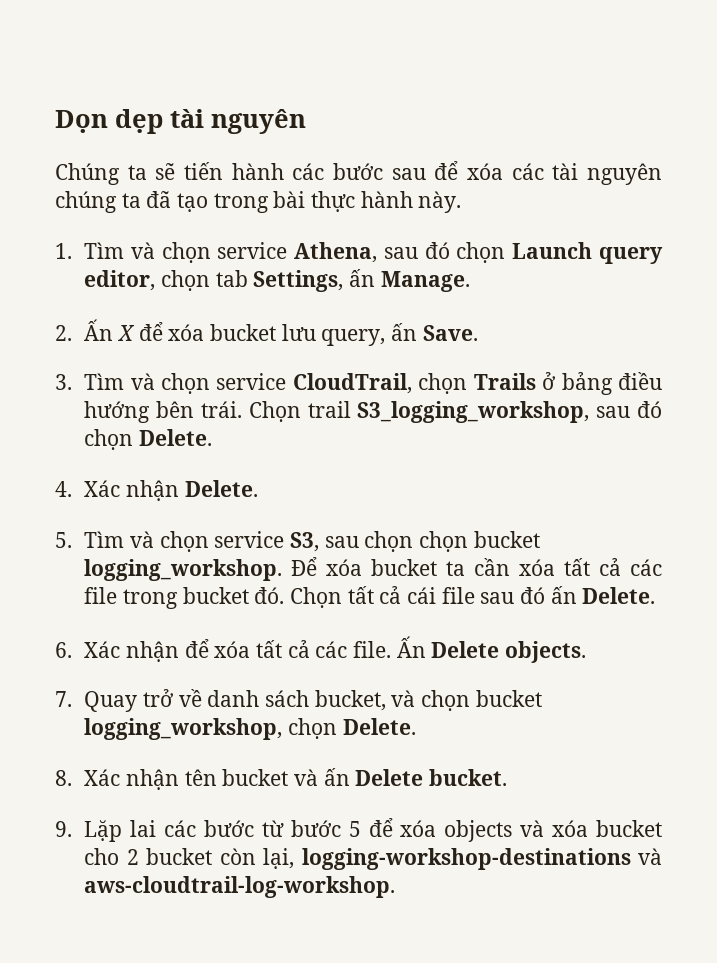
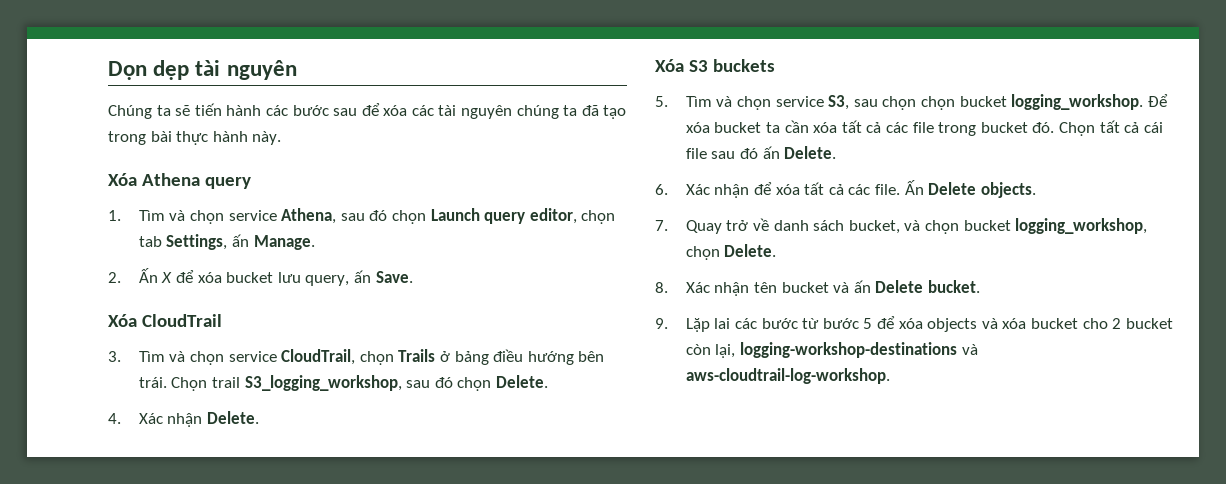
+ Xóa Athena query
+ Xóa CloudTrail
+ Xóa S3 buckets

